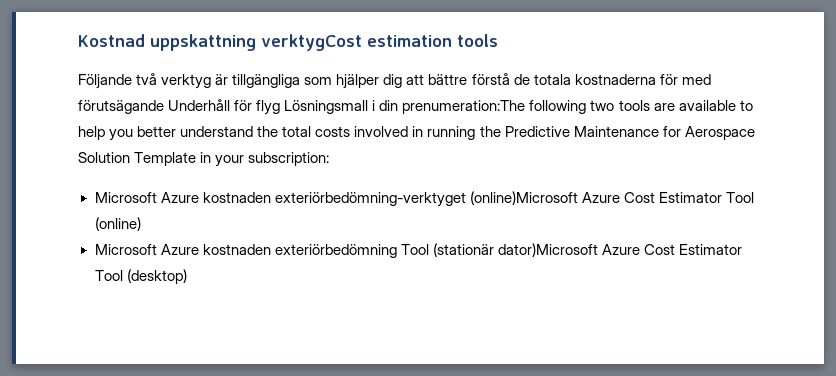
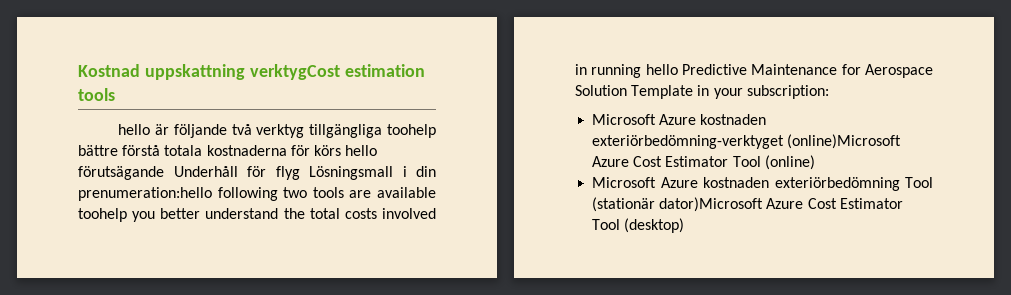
- Följande två verktyg är tillgängliga som hjälper dig att bättre förstå de totala kostnaderna för med förutsägande Underhåll för flyg Lösningsmall i din prenumeration:The following two tools are available to help you better understand the total costs involved in running the Predictive Maintenance for Aerospace Solution Template in your subscription:
+ hello är följande två verktyg tillgängliga toohelp bättre förstå totala kostnaderna för körs hello förutsägande Underhåll för flyg Lösningsmall i din prenumeration:hello following two tools are available toohelp you better understand the total costs involved in running hello Predictive Maintenance for Aerospace Solution Template in your subscription:

